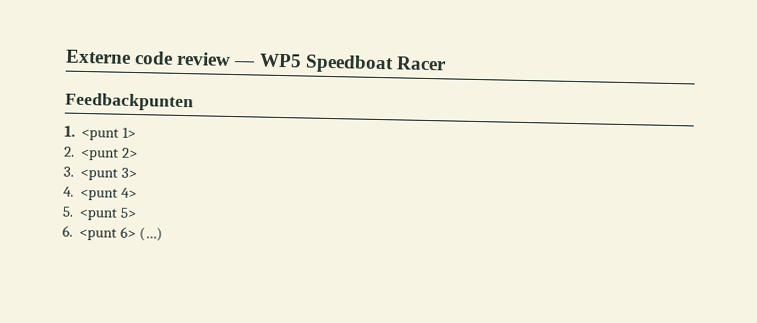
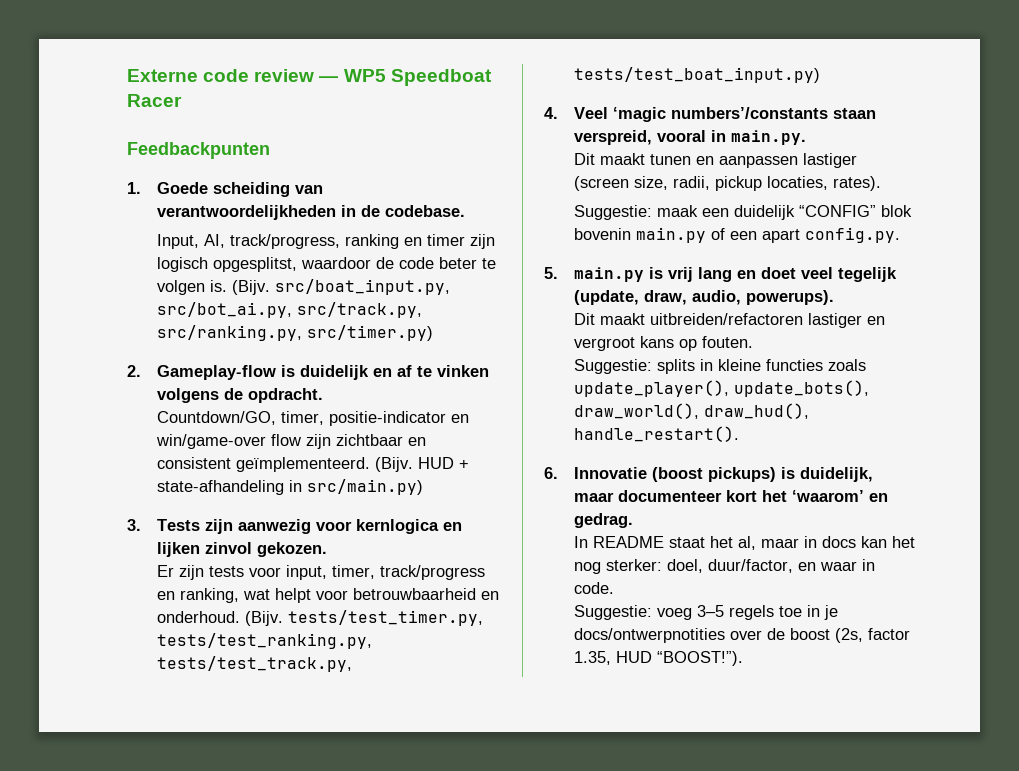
- 1. <punt 1>
- 2. <punt 2>
- 3. <punt 3>
- 4. <punt 4>
- 5. <punt 5>
- 6. <punt 6> (…)
+ 1. Goede scheiding van verantwoordelijkheden in de codebase.
+ Input, AI, track/progress, ranking en timer zijn logisch opgesplitst, waardoor de code beter te volgen is. (Bijv. src/boat_input.py, src/bot_ai.py, src/track.py, src/ranking.py, src/timer.py)
+ 2. Gameplay-flow is duidelijk en af te vinken volgens de opdracht.
+ Countdown/GO, timer, positie-indicator en win/game-over flow zijn zichtbaar en consistent geïmplementeerd. (Bijv. HUD + state-afhandeling in src/main.py)
+ 3. Tests zijn aanwezig voor kernlogica en lijken zinvol gekozen.
+ Er zijn tests voor input, timer, track/progress en ranking, wat helpt voor betrouwbaarheid en onderhoud. (Bijv. tests/test_timer.py, tests/test_ranking.py, tests/test_track.py, tests/test_boat_input.py)
+ 4. Veel ‘magic numbers’/constants staan verspreid, vooral in main.py.
+ Dit maakt tunen en aanpassen lastiger (screen size, radii, pickup locaties, rates).
+ Suggestie: maak een duidelijk “CONFIG” blok bovenin main.py of een apart config.py.
+ 5. main.py is vrij lang en doet veel tegelijk (update, draw, audio, powerups).
+ Dit maakt uitbreiden/refactoren lastiger en vergroot kans op fouten.
+ Suggestie: splits in kleine functies zoals update_player(), update_bots(), draw_world(), draw_hud(), handle_restart().
+ 6. Innovatie (boost pickups) is duidelijk, maar documenteer kort het ‘waarom’ en gedrag.
+ In README staat het al, maar in docs kan het nog sterker: doel, duur/factor, en waar in code.
+ Suggestie: voeg 3–5 regels toe in je docs/ontwerpnotities over de boost (2s, factor 1.35, HUD “BOOST!”).

